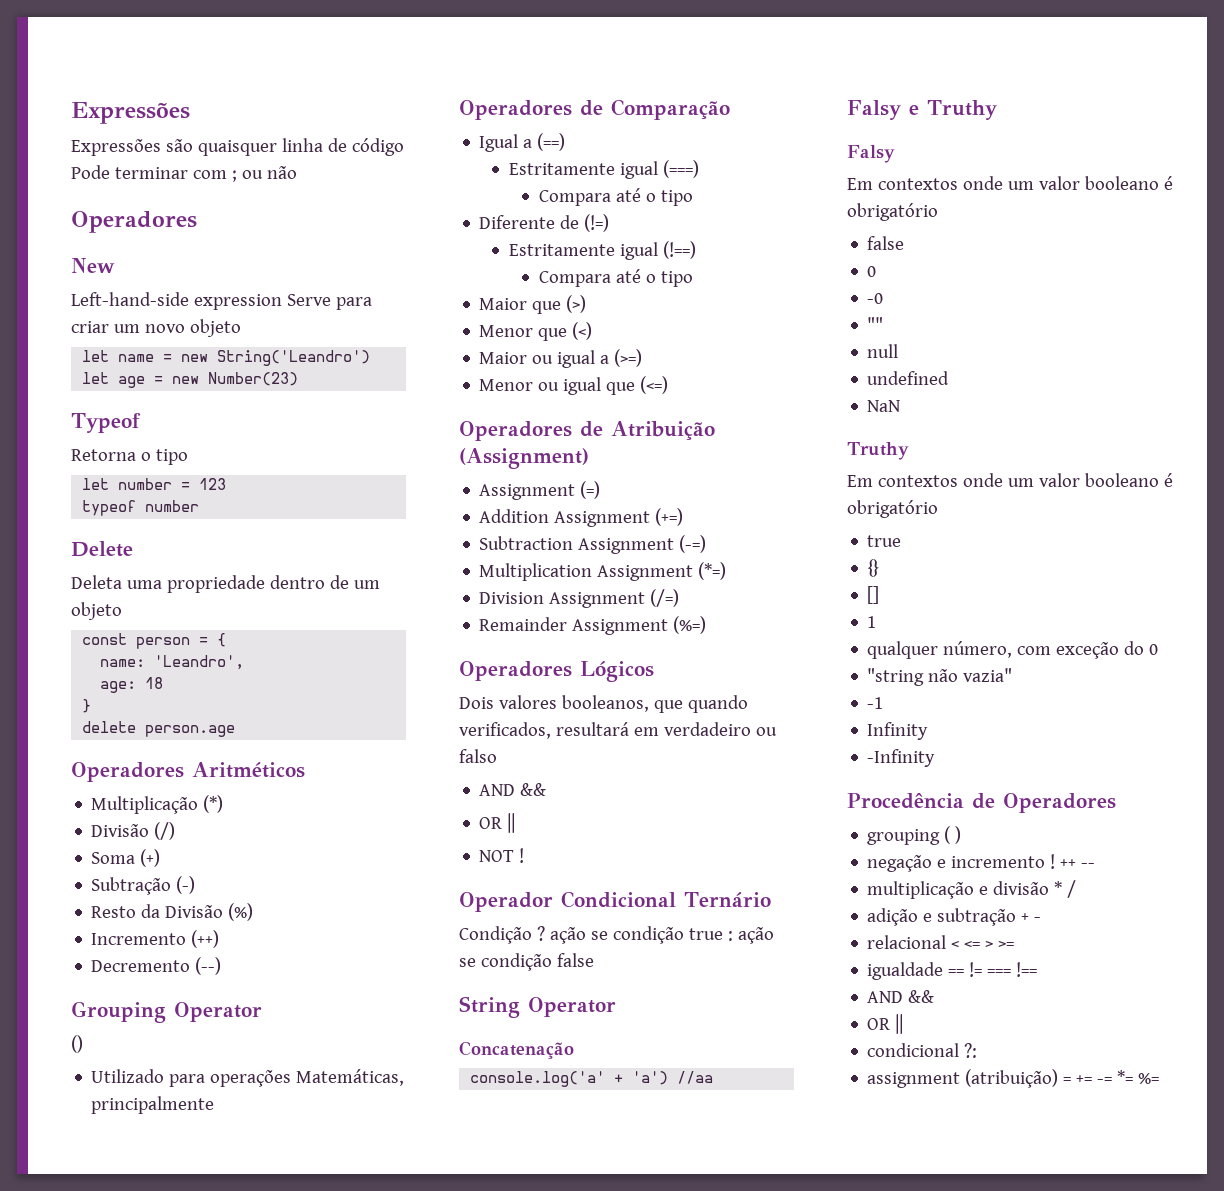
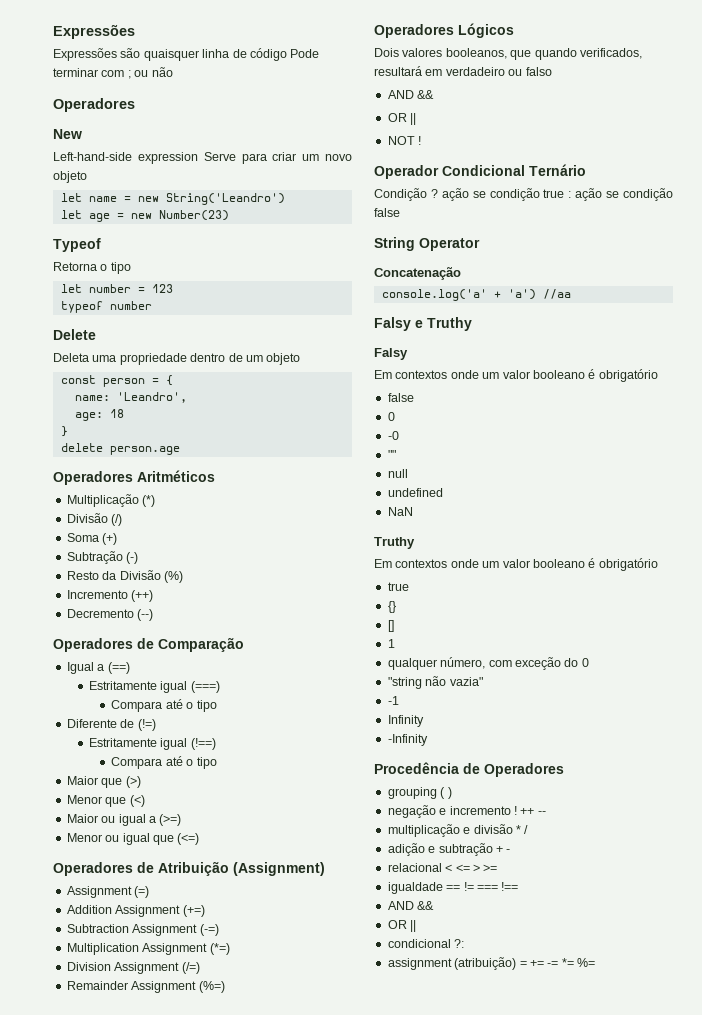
- Grouping Operator
- ()
- Utilizado para operações Matemáticas, principalmente

